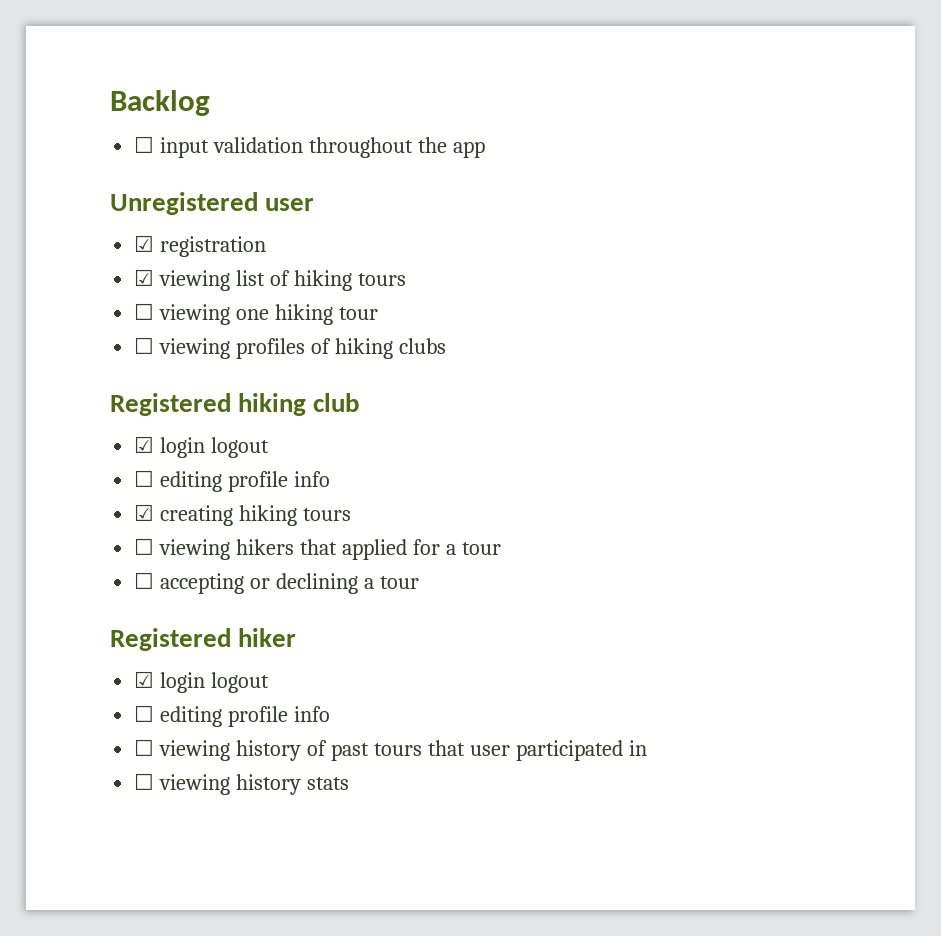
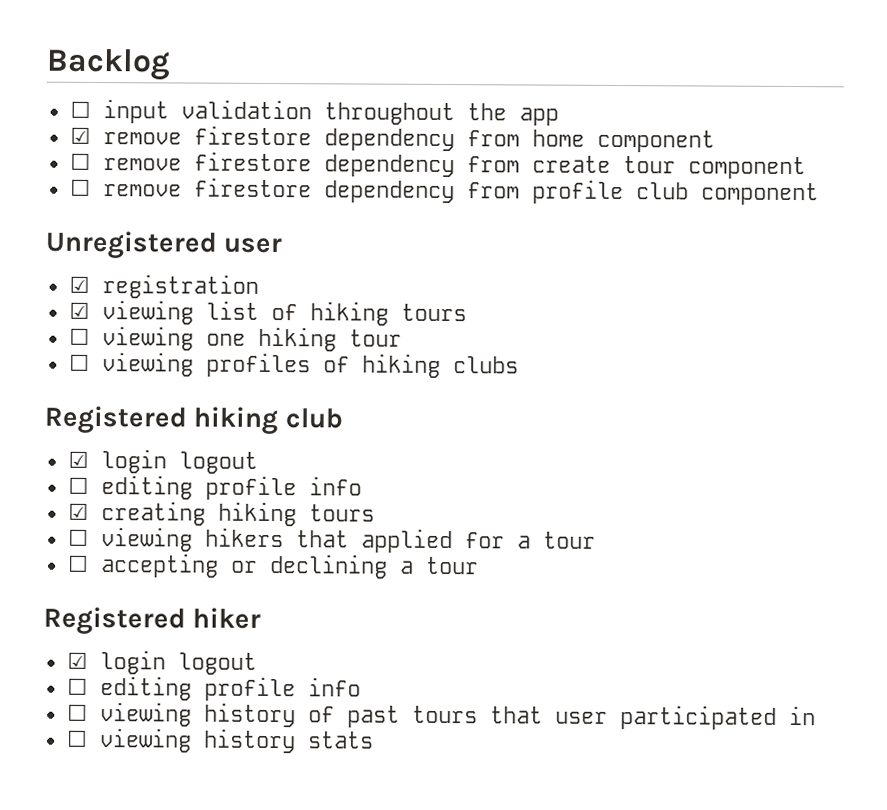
+ ☑ remove firestore dependency from home component
+ ☐ remove firestore dependency from create tour component
+ ☐ remove firestore dependency from profile club component

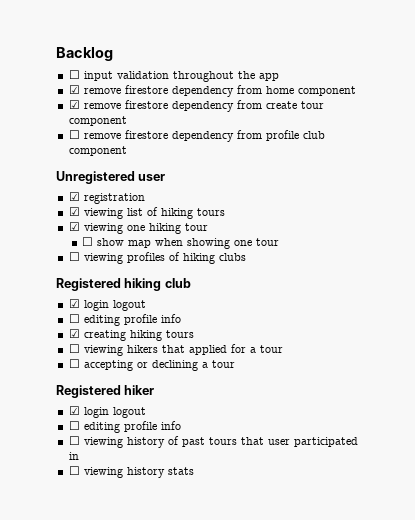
- ☐ remove firestore dependency from create tour component
+ ☑ remove firestore dependency from create tour component
- ☐ viewing one hiking tour
+ ☑ viewing one hiking tour
+ ☐ show map when showing one tour

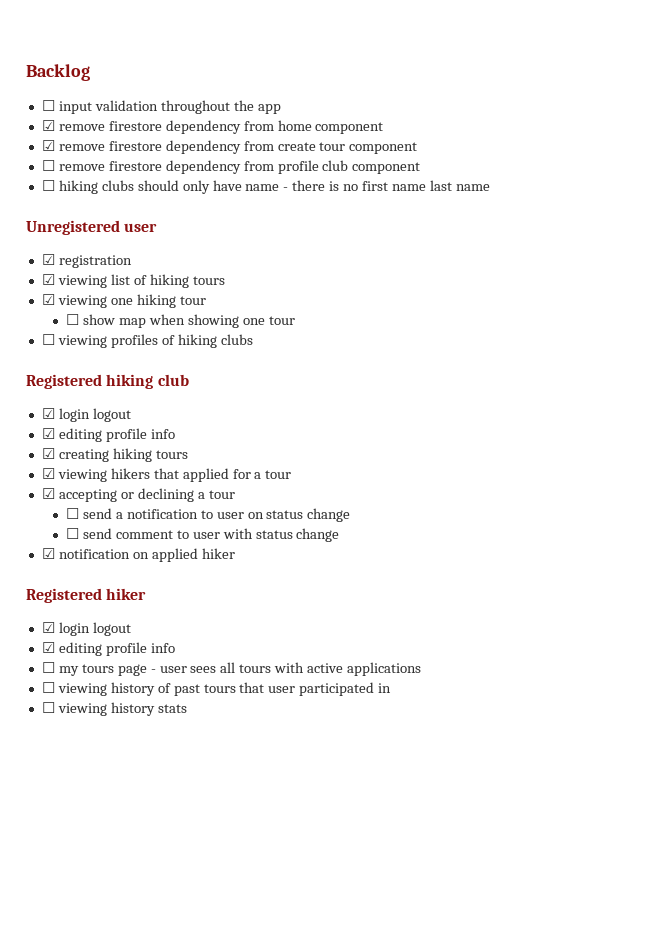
+ ☐ hiking clubs should only have name - there is no first name last name
  Registered hiking club
  ☑ login logout
- ☐ editing profile info
+ ☑ editing profile info
- ☐ viewing hikers that applied for a tour
+ ☑ viewing hikers that applied for a tour
- ☐ accepting or declining a tour
+ ☑ accepting or declining a tour
+ ☐ send a notification to user on status change
+ ☐ send comment to user with status change
+ ☑ notification on applied hiker
  Registered hiker
  ☑ login logout
- ☐ editing profile info
+ ☑ editing profile info
+ ☐ my tours page - user sees all tours with active applications

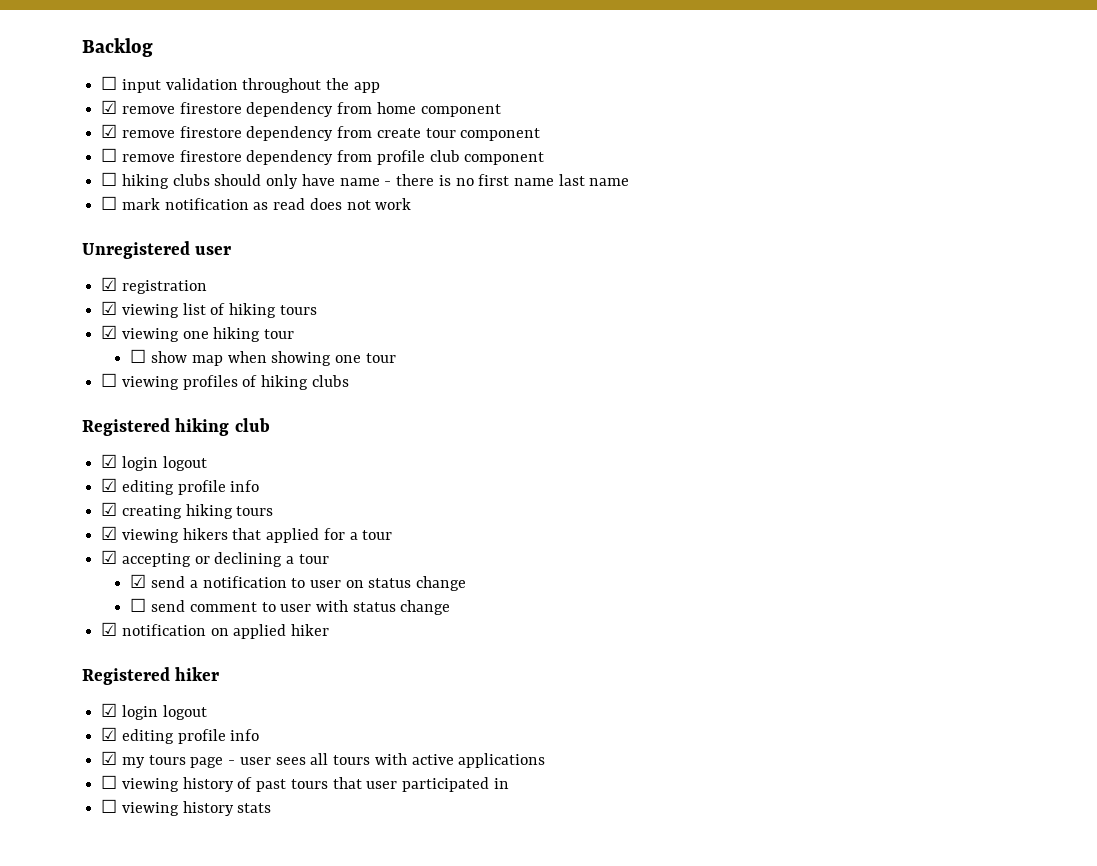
+ ☐ mark notification as read does not work
- ☐ send a notification to user on status change
+ ☑ send a notification to user on status change
- ☐ my tours page - user sees all tours with active applications
+ ☑ my tours page - user sees all tours with active applications

